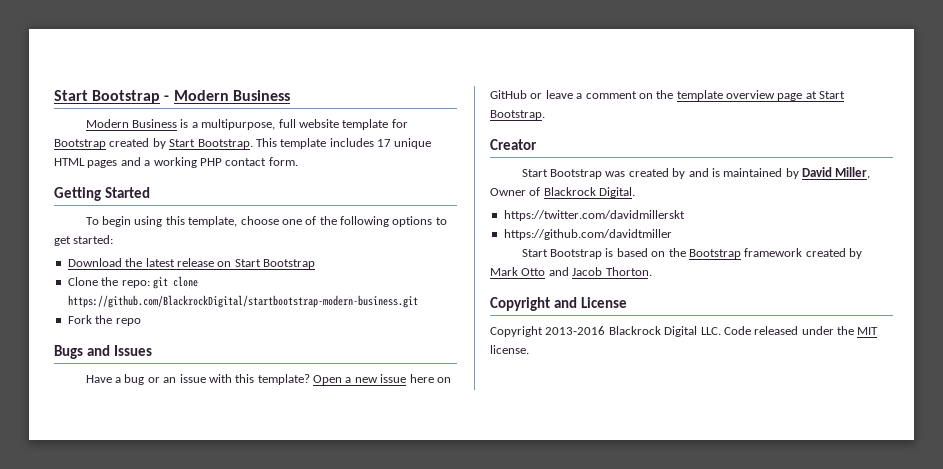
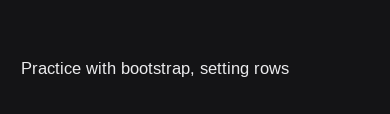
- Start Bootstrap - Modern Business
- Modern Business is a multipurpose, full website template for Bootstrap created by Start Bootstrap. This template includes 17 unique HTML pages and a working PHP contact form.
- Getting Started
- To begin using this template, choose one of the following options to get started:
- Download the latest release on Start Bootstrap
- Clone the repo: git clone https://github.com/BlackrockDigital/startbootstrap-modern-business.git
- Fork the repo
- Bugs and Issues
- Have a bug or an issue with this template? Open a new issue here on GitHub or leave a comment on the template overview page at Start Bootstrap.
- Creator
- Start Bootstrap was created by and is maintained by David Miller, Owner of Blackrock Digital.
- https://twitter.com/davidmillerskt
- https://github.com/davidtmiller
- Start Bootstrap is based on the Bootstrap framework created by Mark Otto and Jacob Thorton.
- Copyright and License
- Copyright 2013-2016 Blackrock Digital LLC. Code released under the MIT license.
+ Practice with bootstrap, setting rows

